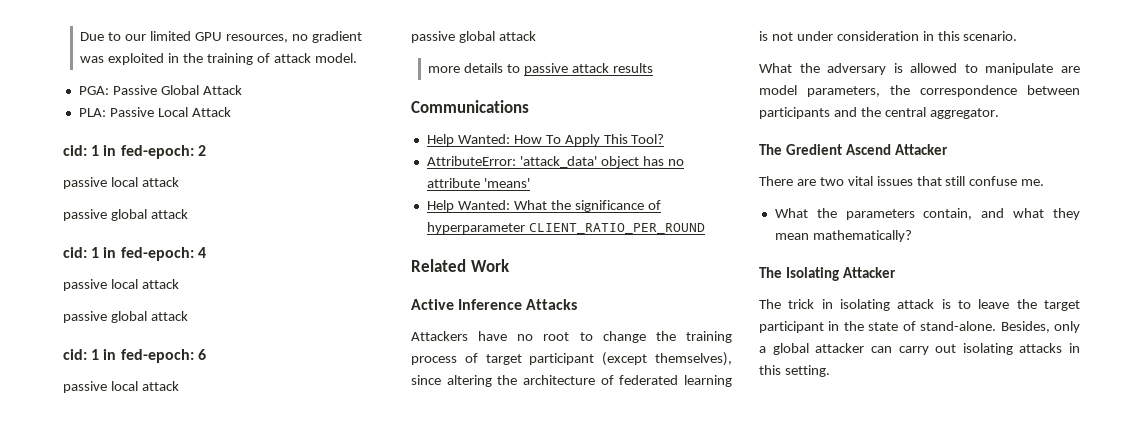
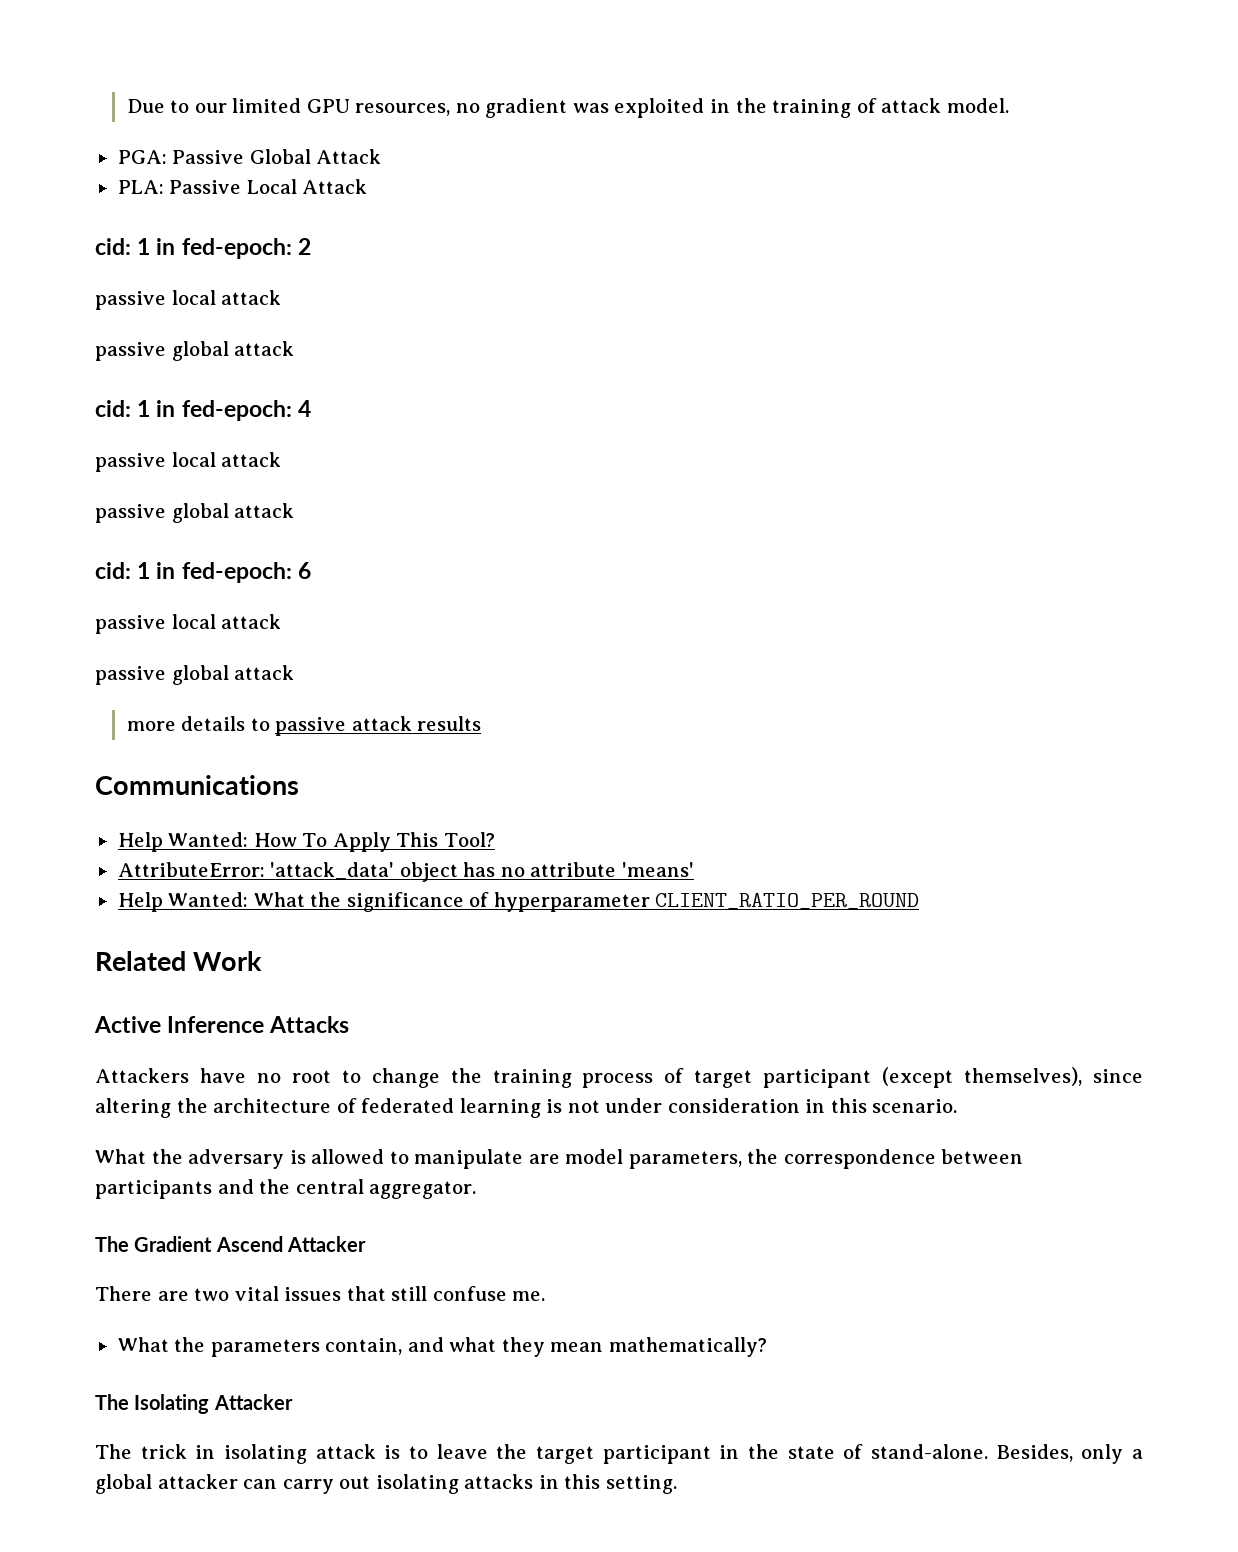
- The Gredient Ascend Attacker
+ The Gradient Ascend Attacker

